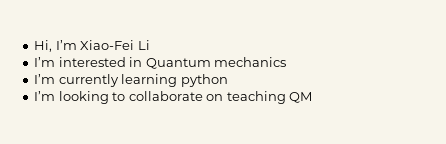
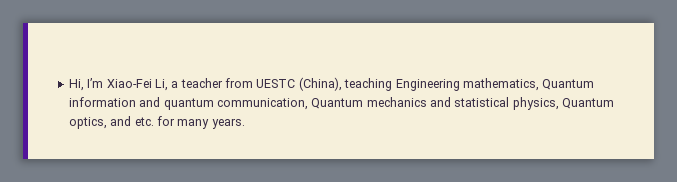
- Hi, I’m Xiao-Fei Li
- I’m interested in Quantum mechanics
- I’m currently learning python
- I’m looking to collaborate on teaching QM
+ Hi, I’m Xiao-Fei Li, a teacher from UESTC (China), teaching Engineering mathematics, Quantum information and quantum communication, Quantum mechanics and statistical physics, Quantum optics, and etc. for many years.

